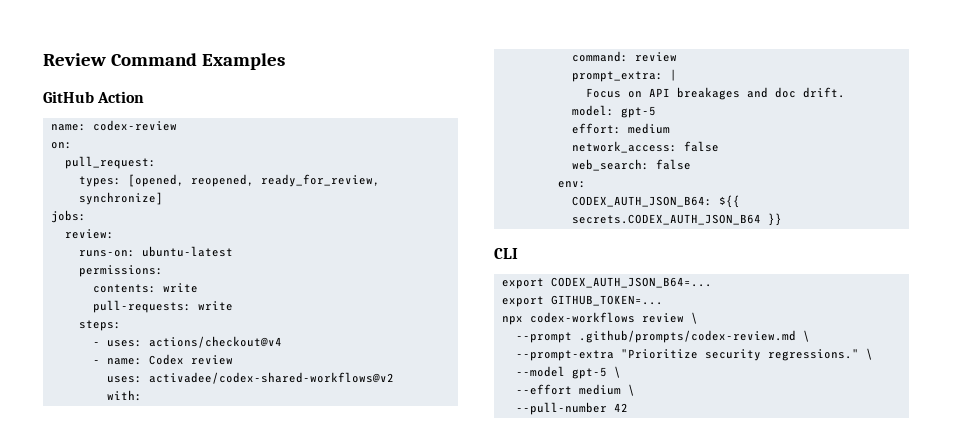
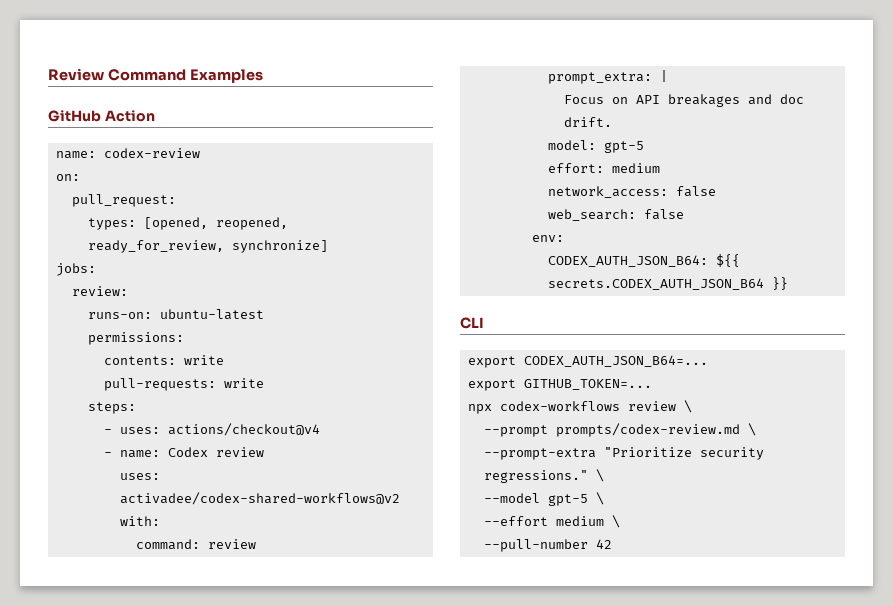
- --prompt .github/prompts/codex-review.md \
+ --prompt prompts/codex-review.md \

